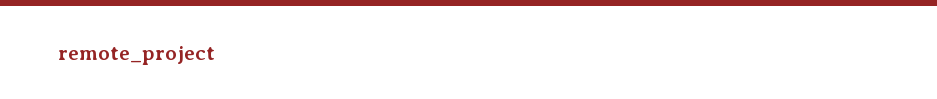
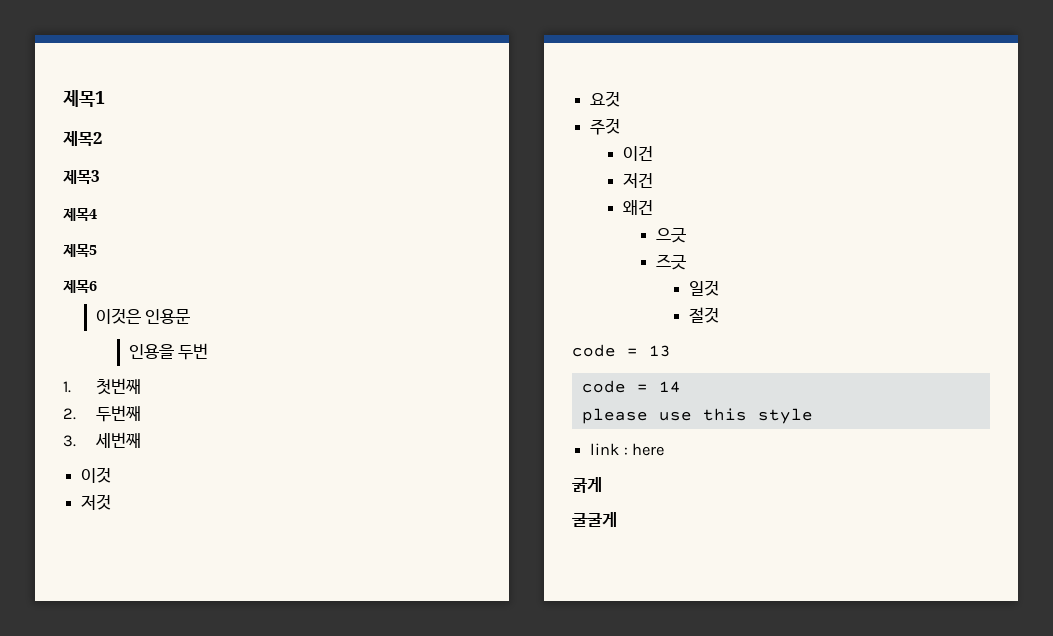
- remote_project
+ 제목1
+ 제목2
+ 제목3
+ 제목4
+ 제목5
+ 제목6
+ 이것은 인용문
+ 인용을 두번
+ 1. 첫번째
+ 2. 두번째
+ 3. 세번째
+ 이것
+ 저것
+ 요것
+ 주것
+ 이건
+ 저건
+ 왜건
+ 으긋
+ 즈긋
+ 일것
+ 절것
+ code = 13
+ code = 14
+ please use this style
+ link : here
+ 굵게
+ 굴굴게

